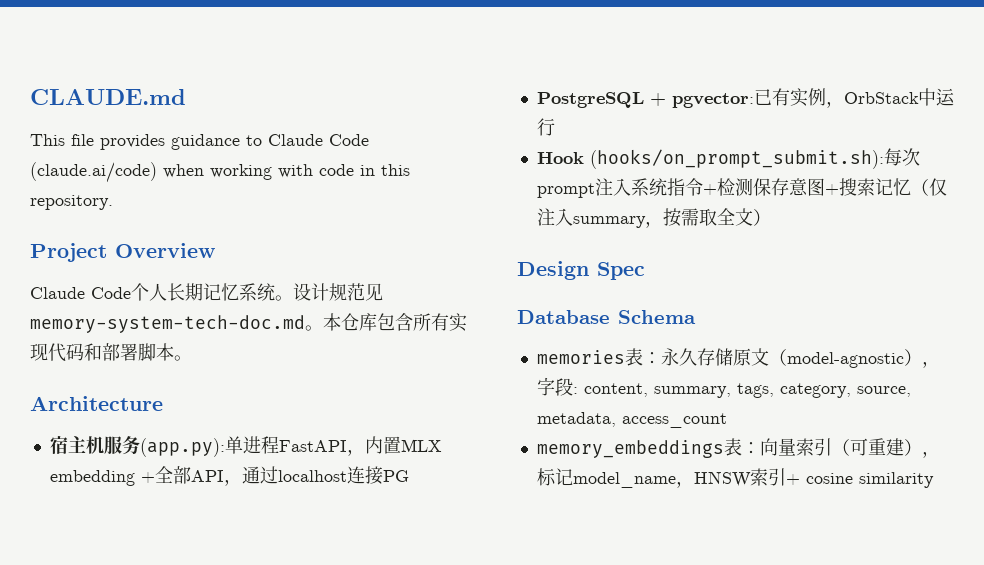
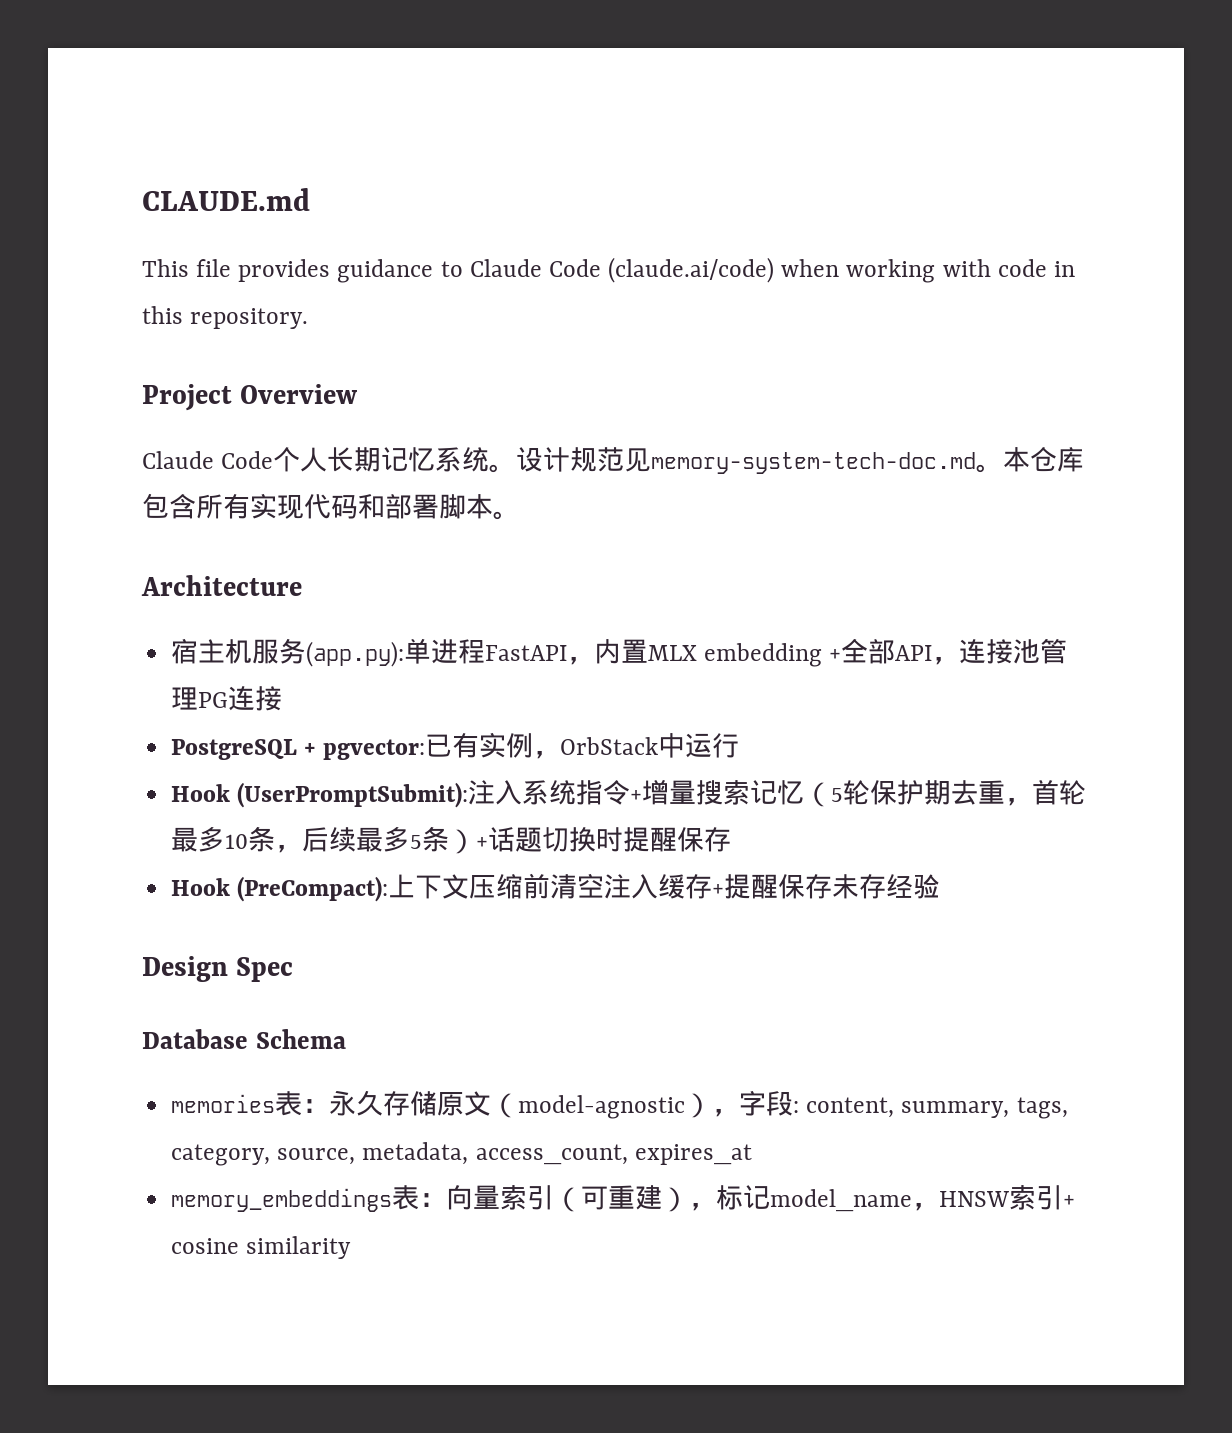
- 宿主机服务(app.py):单进程FastAPI，内置MLX embedding +全部API，通过localhost连接PG
+ 宿主机服务(app.py):单进程FastAPI，内置MLX embedding +全部API，连接池管理PG连接
- Hook (hooks/on_prompt_submit.sh):每次prompt注入系统指令+检测保存意图+搜索记忆（仅注入summary，按需取全文）
+ Hook (UserPromptSubmit):注入系统指令+增量搜索记忆（5轮保护期去重，首轮最多10条，后续最多5条）+话题切换时提醒保存
+ Hook (PreCompact):上下文压缩前清空注入缓存+提醒保存未存经验
- memories表：永久存储原文（model-agnostic），字段: content, summary, tags, category, source, metadata, access_count
+ memories表：永久存储原文（model-agnostic），字段: content, summary, tags, category, source, metadata, access_count, expires_at

